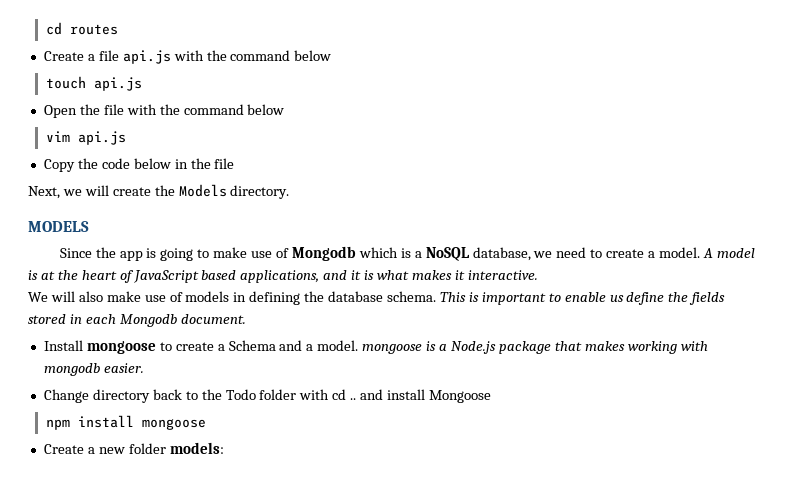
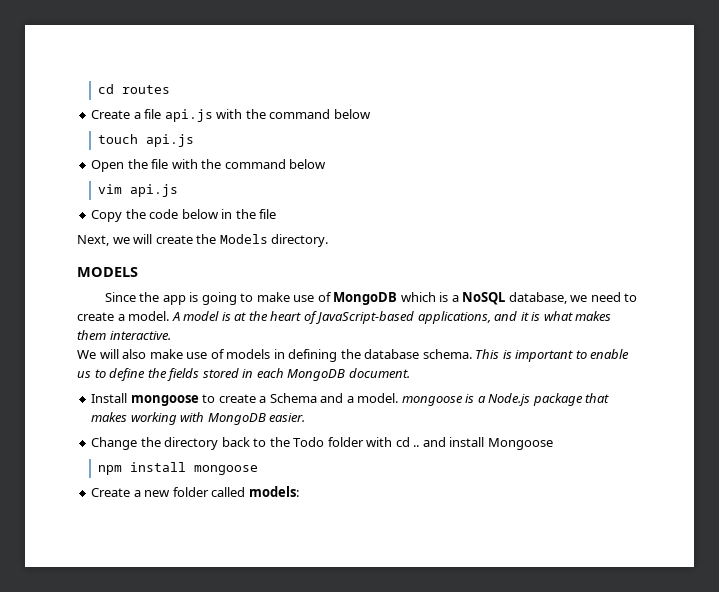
- Since the app is going to make use of Mongodb which is a NoSQL database, we need to create a model.
+ Since the app is going to make use of MongoDB which is a NoSQL database, we need to create a model.
- A model is at the heart of JavaScript based applications, and it is what makes it interactive.
+ A model is at the heart of JavaScript-based applications, and it is what makes them interactive.
- This is important to enable us define the fields stored in each Mongodb document.
+ This is important to enable us to define the fields stored in each MongoDB document.
- Install mongoose to create a Schema and a model. mongoose is a Node.js package that makes working with mongodb easier.
+ Install mongoose to create a Schema and a model. mongoose is a Node.js package that makes working with MongoDB easier.
- Change directory back to the Todo folder with cd .. and install Mongoose
+ Change the directory back to the Todo folder with cd .. and install Mongoose
- Create a new folder models:
+ Create a new folder called models:

